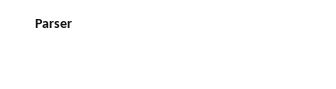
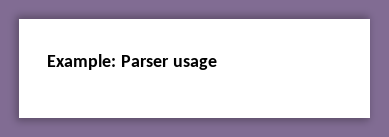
- Parser
+ Example: Parser usage

